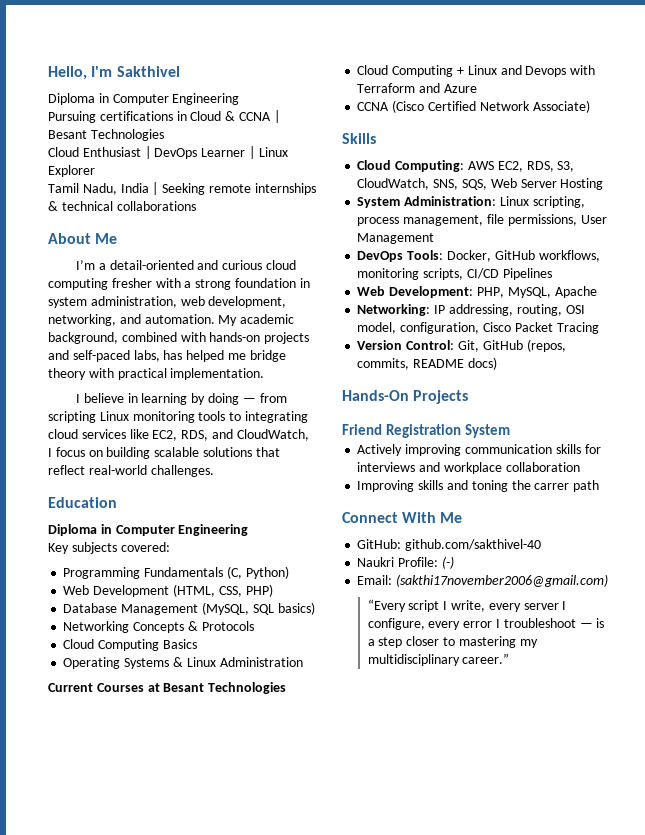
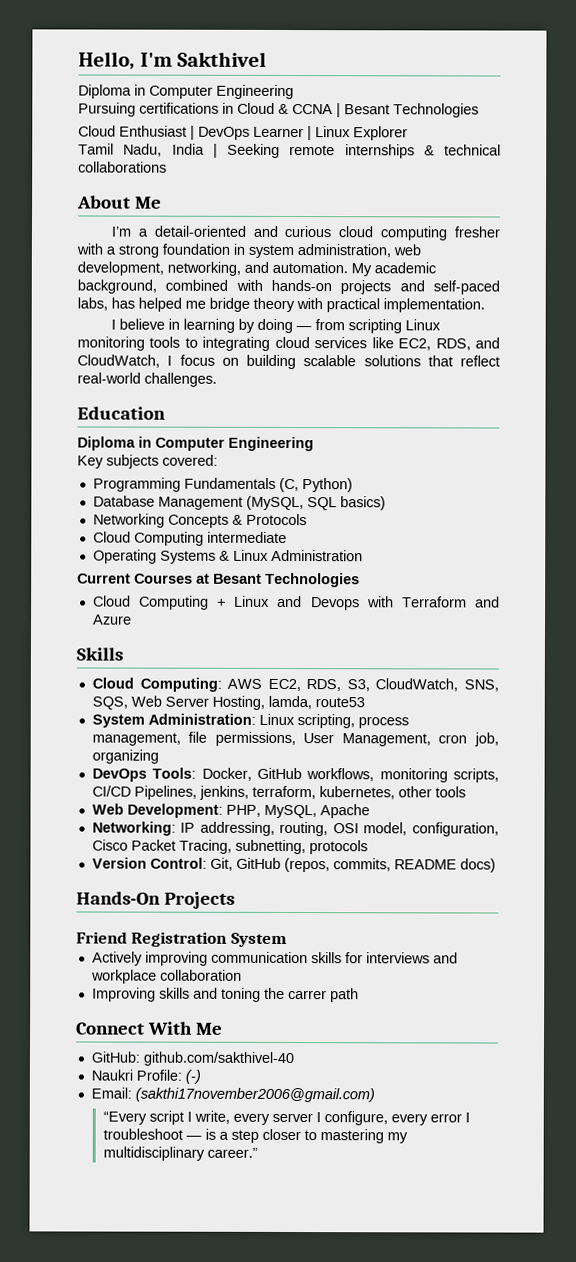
- Web Development (HTML, CSS, PHP)
- Cloud Computing Basics
+ Cloud Computing intermediate
- CCNA (Cisco Certified Network Associate)
- Cloud Computing: AWS EC2, RDS, S3, CloudWatch, SNS, SQS, Web Server Hosting
+ Cloud Computing: AWS EC2, RDS, S3, CloudWatch, SNS, SQS, Web Server Hosting, lamda, route53
- System Administration: Linux scripting, process management, file permissions, User Management
+ System Administration: Linux scripting, process management, file permissions, User Management, cron job, organizing
- DevOps Tools: Docker, GitHub workflows, monitoring scripts, CI/CD Pipelines
+ DevOps Tools: Docker, GitHub workflows, monitoring scripts, CI/CD Pipelines, jenkins, terraform, kubernetes, other tools
- Networking: IP addressing, routing, OSI model, configuration, Cisco Packet Tracing
+ Networking: IP addressing, routing, OSI model, configuration, Cisco Packet Tracing, subnetting, protocols

